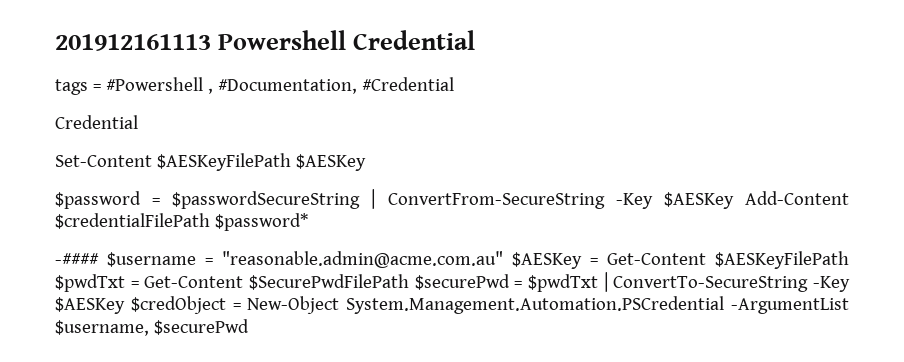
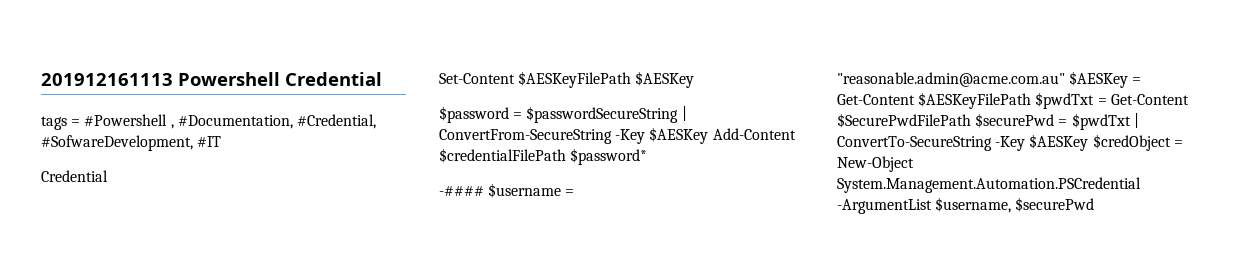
- tags = #Powershell , #Documentation, #Credential
+ tags = #Powershell , #Documentation, #Credential, #SofwareDevelopment, #IT

